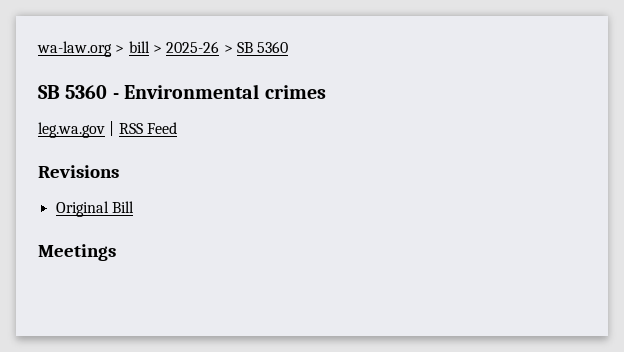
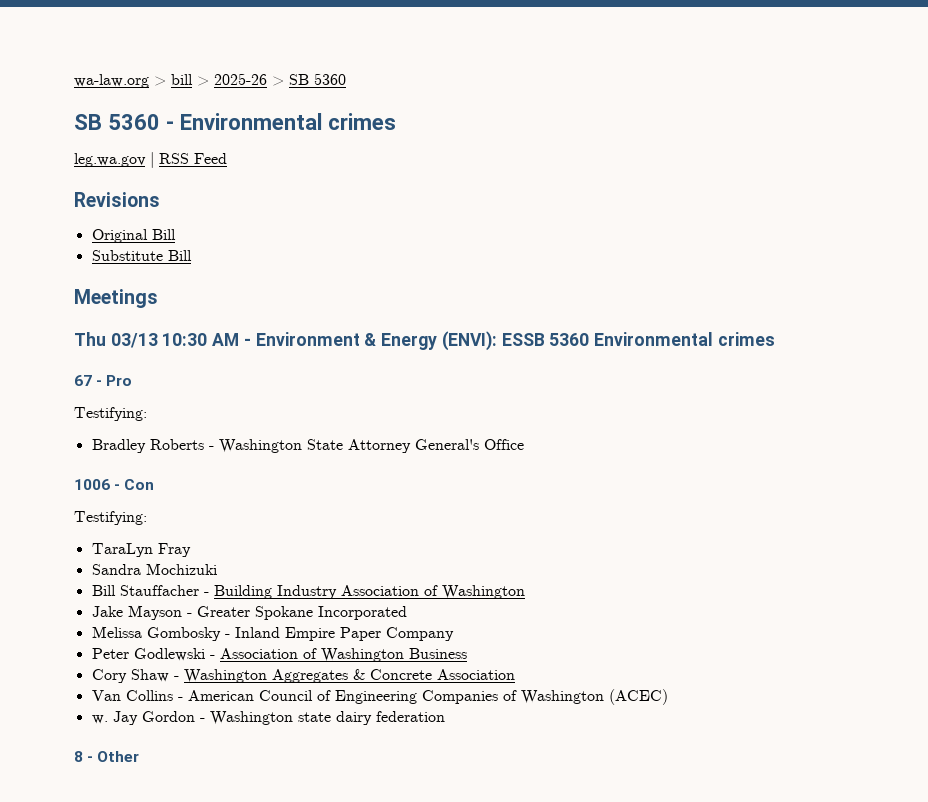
+ Substitute Bill
+ Thu 03/13 10:30 AM - Environment & Energy (ENVI): ESSB 5360 Environmental crimes
+ 67 - Pro
+ Testifying:
+ Bradley Roberts - Washington State Attorney General's Office
+ 1006 - Con
+ Testifying:
+ TaraLyn Fray
+ Sandra Mochizuki
+ Bill Stauffacher - Building Industry Association of Washington
+ Jake Mayson - Greater Spokane Incorporated
+ Melissa Gombosky - Inland Empire Paper Company
+ Peter Godlewski - Association of Washington Business
+ Cory Shaw - Washington Aggregates & Concrete Association
+ Van Collins - American Council of Engineering Companies of Washington (ACEC)
+ w. Jay Gordon - Washington state dairy federation
+ 8 - Other

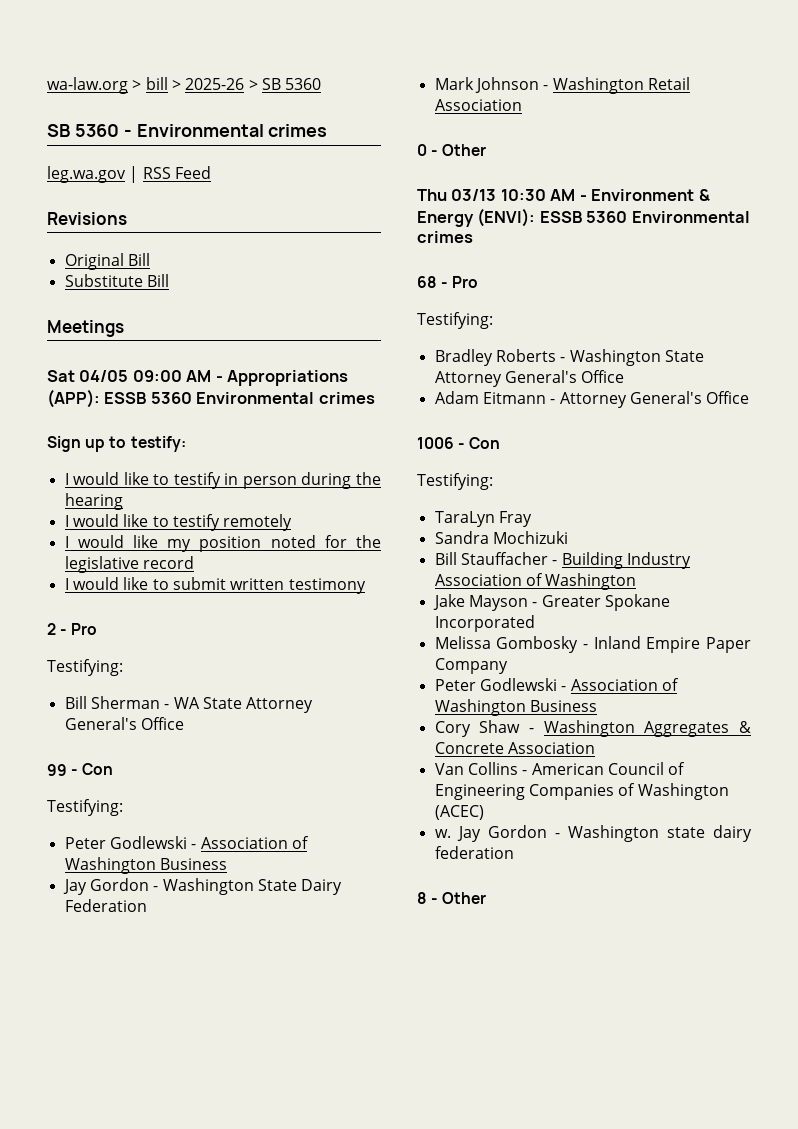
+ Sat 04/05 09:00 AM - Appropriations (APP): ESSB 5360 Environmental crimes
+ Sign up to testify:
+ I would like to testify in person during the hearing
+ I would like to testify remotely
+ I would like my position noted for the legislative record
+ I would like to submit written testimony
+ 2 - Pro
+ Testifying:
+ Bill Sherman - WA State Attorney General's Office
+ 99 - Con
+ Testifying:
+ Peter Godlewski - Association of Washington Business
+ Jay Gordon - Washington State Dairy Federation
+ Mark Johnson - Washington Retail Association
+ 0 - Other
- 67 - Pro
+ 68 - Pro
+ Adam Eitmann - Attorney General's Office

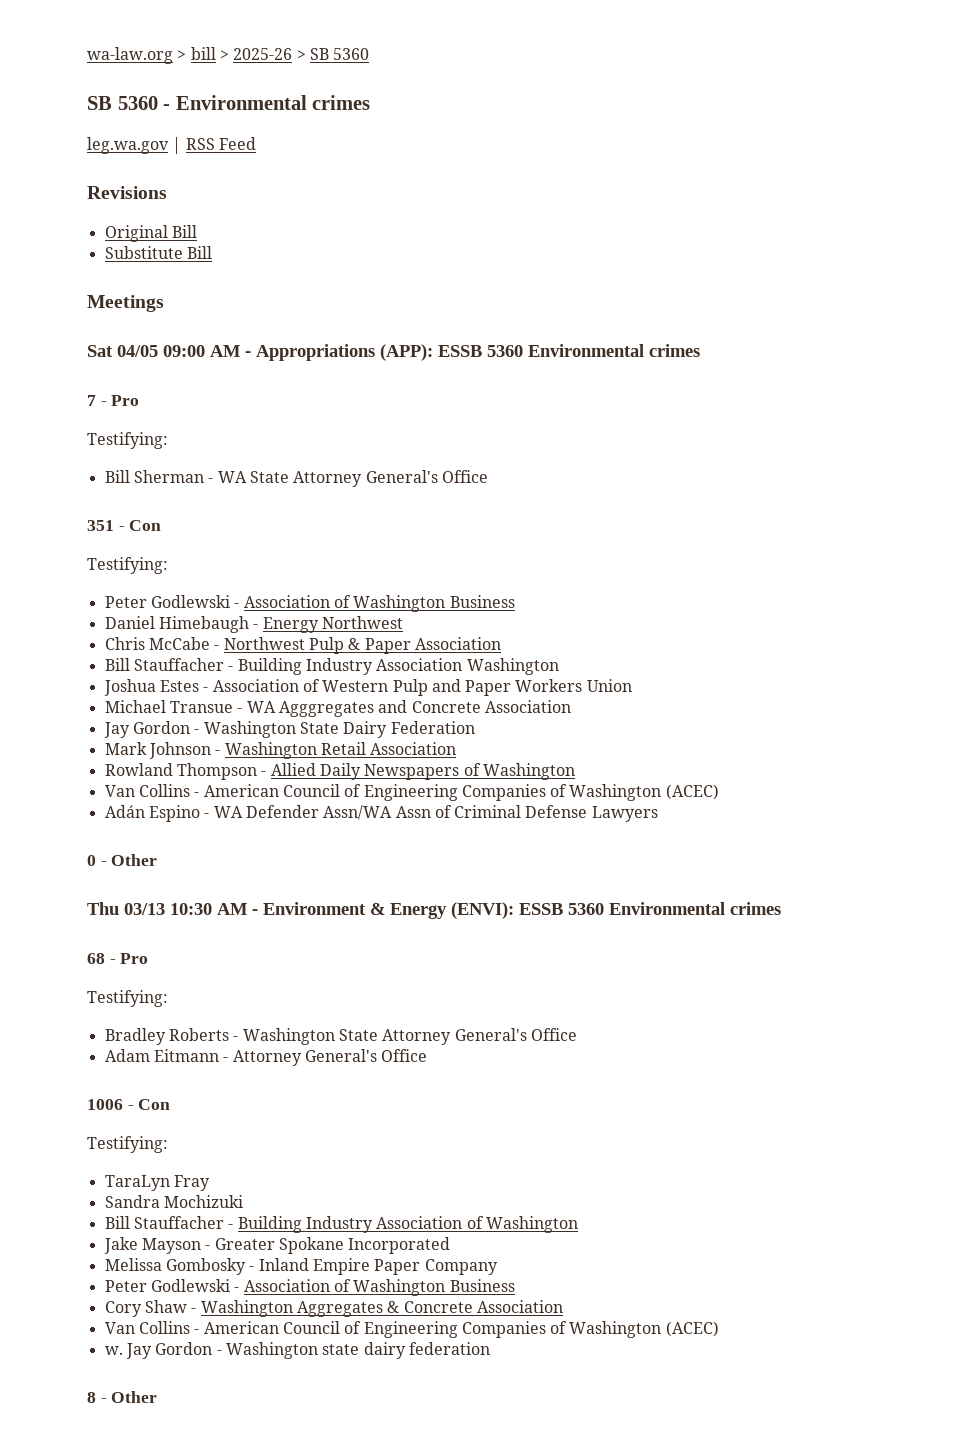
- Sign up to testify:
- I would like to testify in person during the hearing
- I would like to testify remotely
- I would like my position noted for the legislative record
- I would like to submit written testimony
- 2 - Pro
+ 7 - Pro
- 99 - Con
+ 351 - Con
+ Daniel Himebaugh - Energy Northwest
+ Chris McCabe - Northwest Pulp & Paper Association
+ Bill Stauffacher - Building Industry Association Washington
+ Joshua Estes - Association of Western Pulp and Paper Workers Union
+ Michael Transue - WA Agggregates and Concrete Association
+ Rowland Thompson - Allied Daily Newspapers of Washington
+ Van Collins - American Council of Engineering Companies of Washington (ACEC)
+ Adán Espino - WA Defender Assn/WA Assn of Criminal Defense Lawyers

